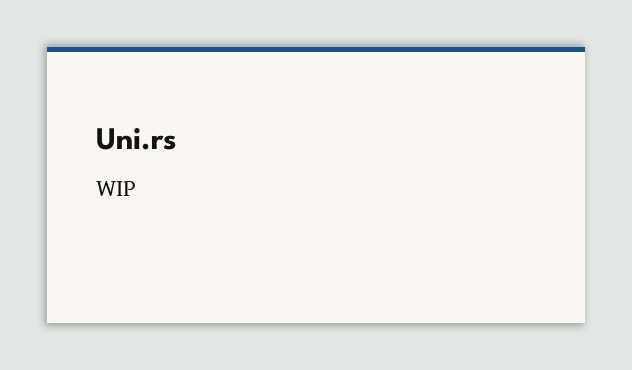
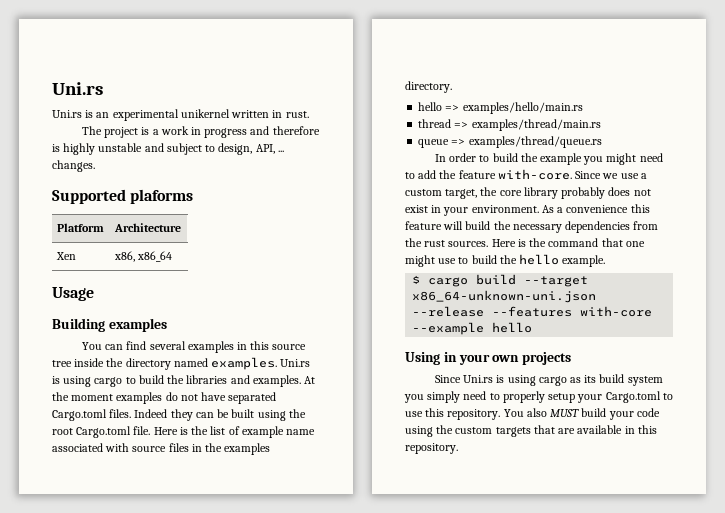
- WIP
+ Uni.rs is an experimental unikernel written in rust.
+ The project is a work in progress and therefore is highly unstable and subject to design, API, ... changes.
+ Supported plaforms
+ Platform | Architecture
+ Xen | x86, x86_64
+ Usage
+ Building examples
+ You can find several examples in this source tree inside the directory named examples. Uni.rs is using cargo to build the libraries and examples. At the moment examples do not have separated Cargo.toml files. Indeed they can be built using the root Cargo.toml file. Here is the list of example name associated with source files in the examples directory.
+ hello => examples/hello/main.rs
+ thread => examples/thread/main.rs
+ queue => examples/thread/queue.rs
+ In order to build the example you might need to add the feature with-core. Since we use a custom target, the core library probably does not exist in your environment. As a convenience this feature will build the necessary dependencies from the rust sources. Here is the command that one might use to build the hello example.
+ $ cargo build --target x86_64-unknown-uni.json --release --features with-core --example hello
+ Using in your own projects
+ Since Uni.rs is using cargo as its build system you simply need to properly setup your Cargo.toml to use this repository. You also MUST build your code using the custom targets that are available in this repository.

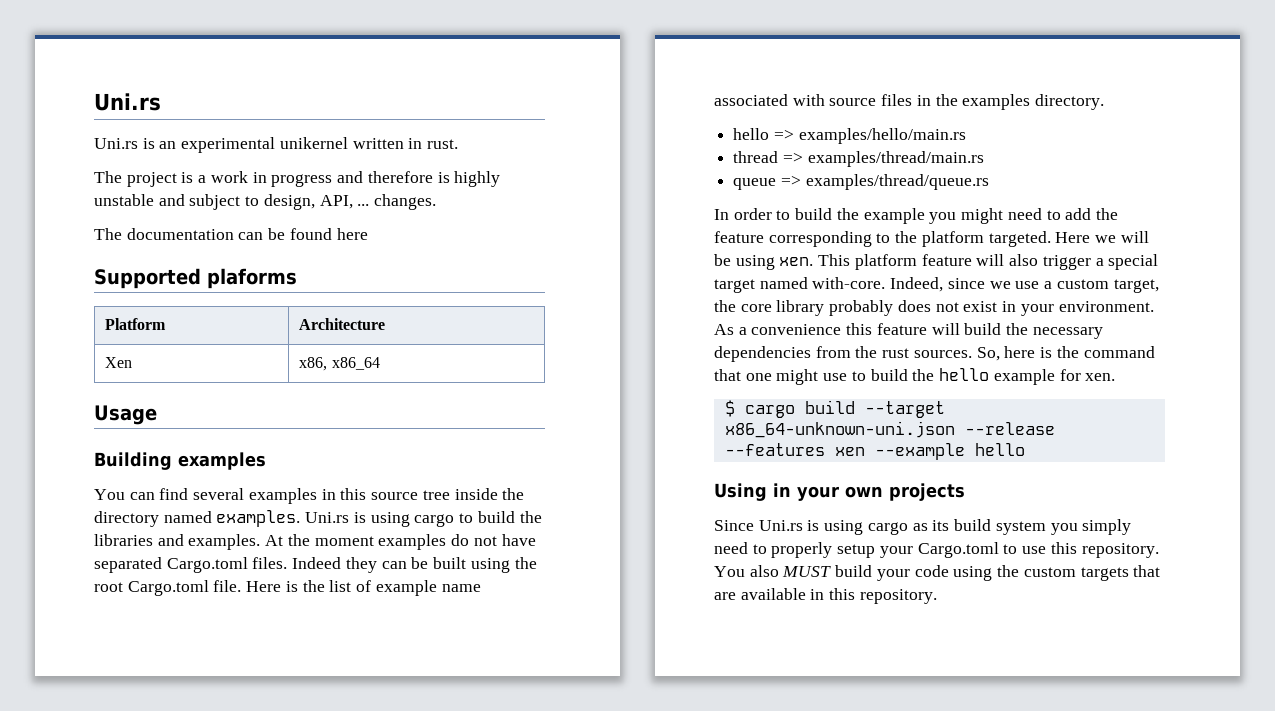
+ The documentation can be found here
- In order to build the example you might need to add the feature with-core. Since we use a custom target, the core library probably does not exist in your environment.
+ In order to build the example you might need to add the feature corresponding to the platform targeted. Here we will be using xen. This platform feature will also trigger a special target named with-core. Indeed, since we use a custom target, the core library probably does not exist in your environment.
- Here is the command that one might use to build the hello example.
+ So, here is the command that one might use to build the hello example for xen.
- $ cargo build --target x86_64-unknown-uni.json --release --features with-core --example hello
+ $ cargo build --target x86_64-unknown-uni.json --release --features xen --example hello

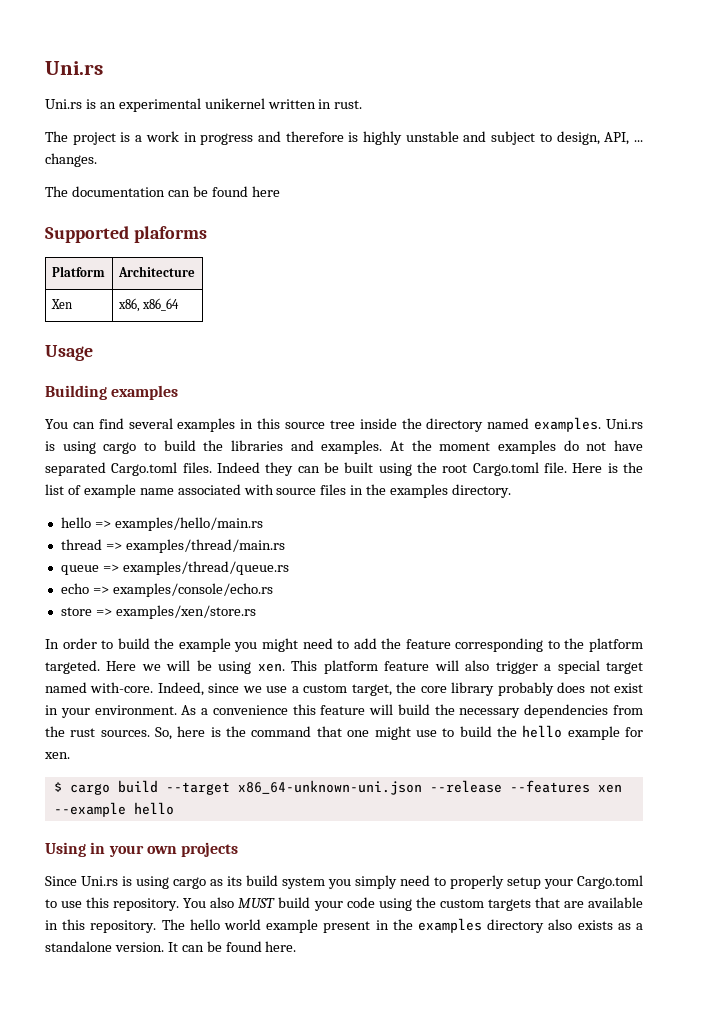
+ echo => examples/console/echo.rs
+ store => examples/xen/store.rs
+ The hello world example present in the examples directory also exists as a standalone version. It can be found here.

